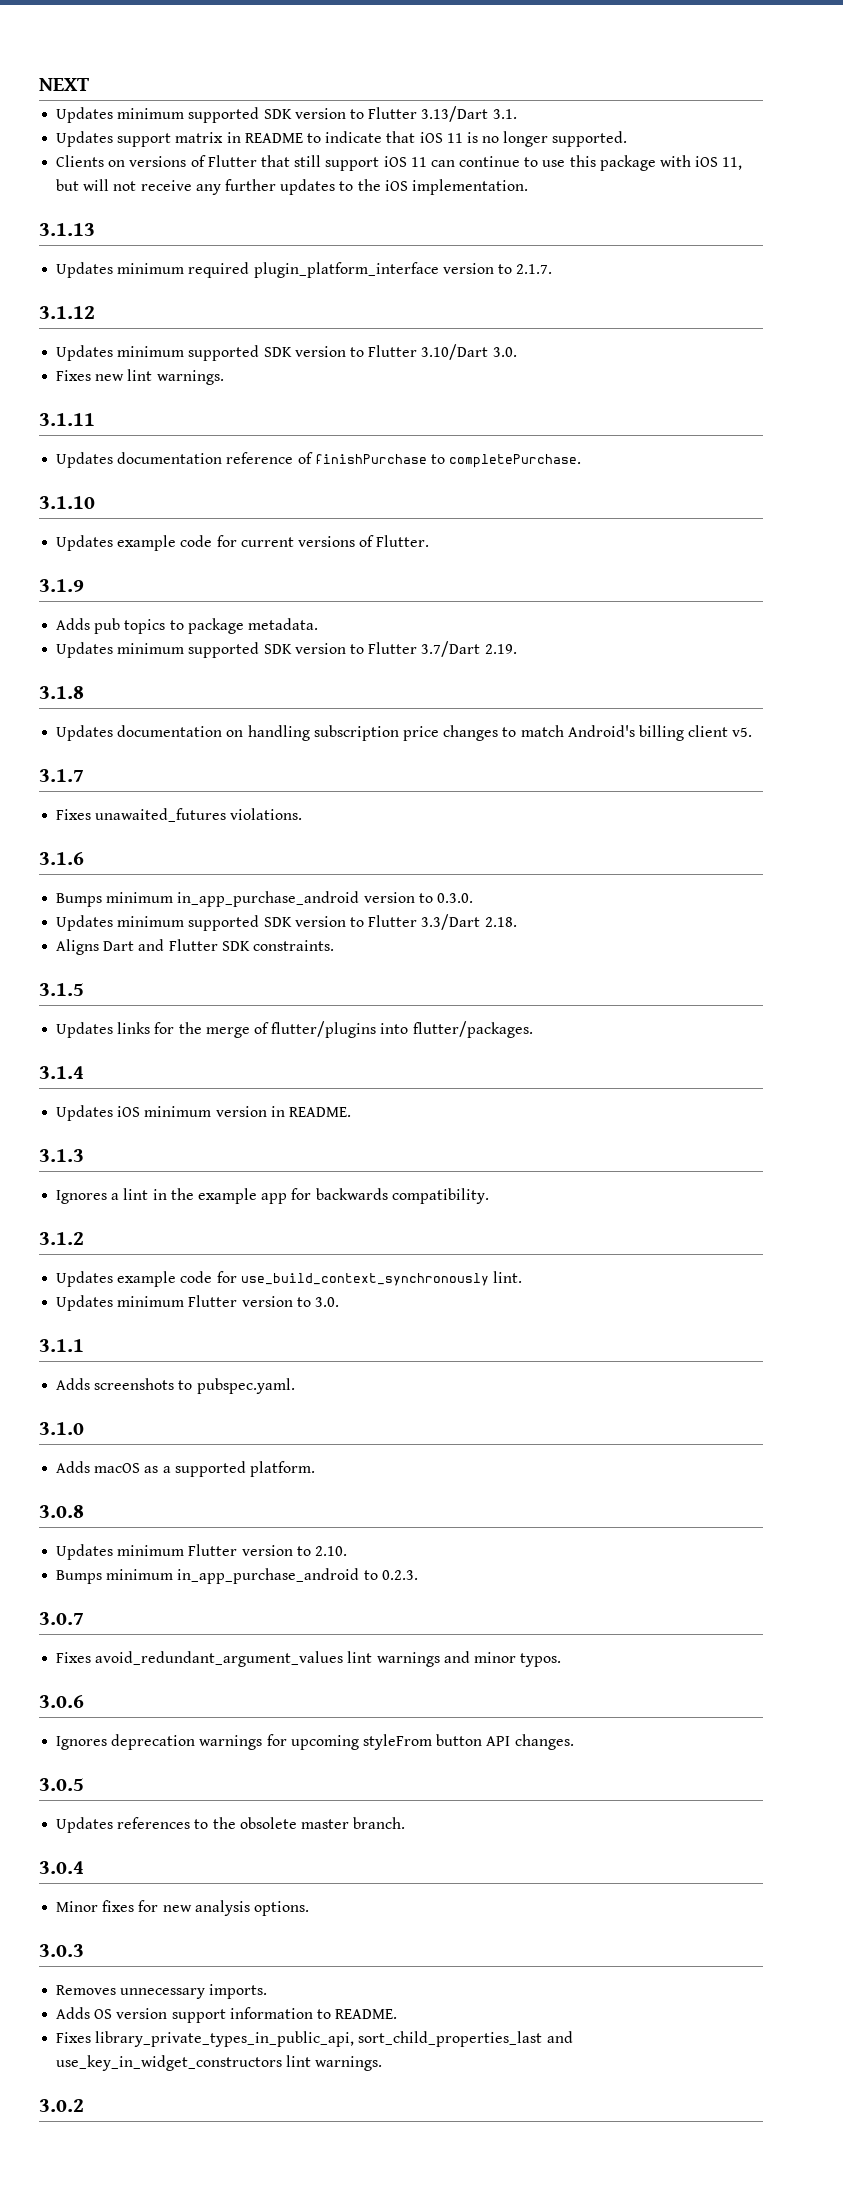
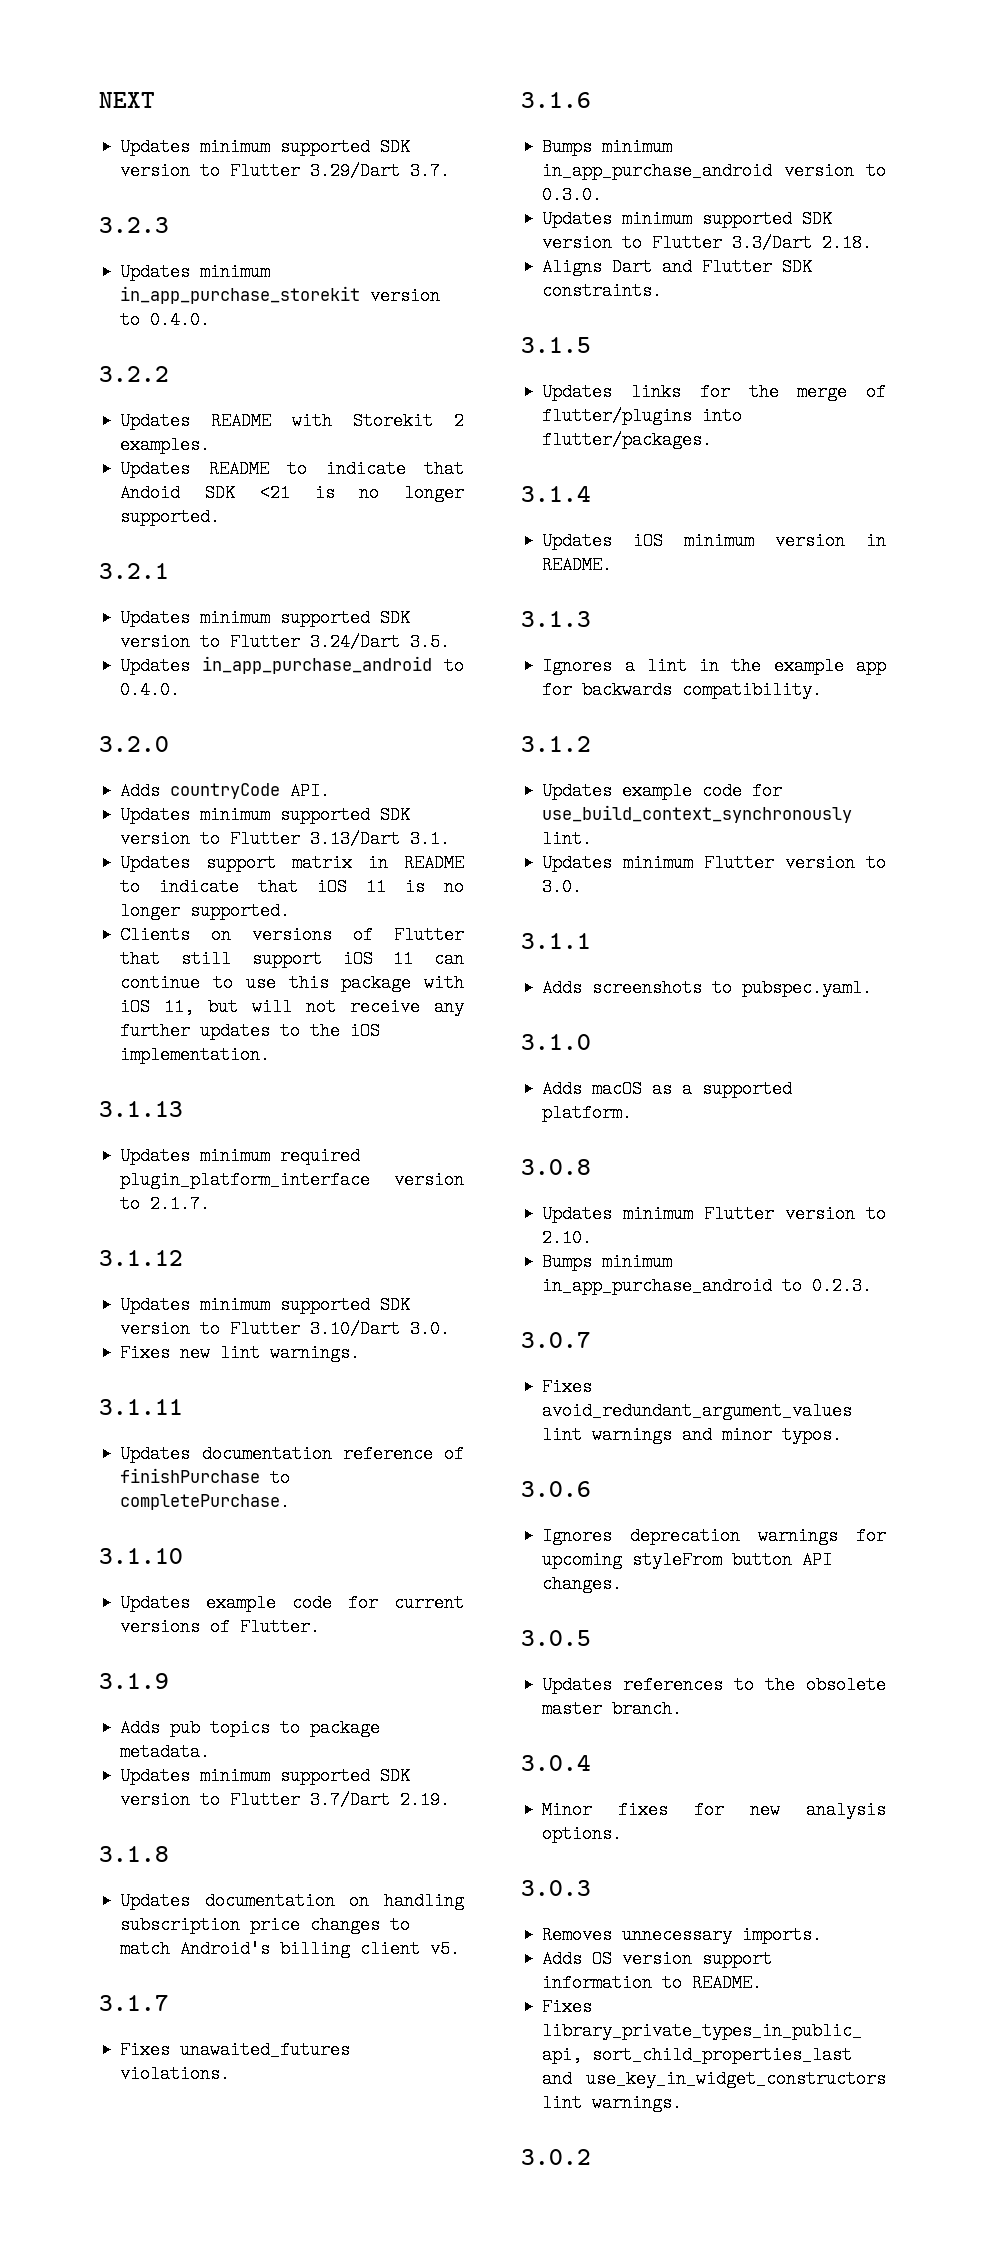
+ Updates minimum supported SDK version to Flutter 3.29/Dart 3.7.
+ 3.2.3
+ Updates minimum in_app_purchase_storekit version to 0.4.0.
+ 3.2.2
+ Updates README with Storekit 2 examples.
+ Updates README to indicate that Andoid SDK <21 is no longer supported.
+ 3.2.1
+ Updates minimum supported SDK version to Flutter 3.24/Dart 3.5.
+ Updates in_app_purchase_android to 0.4.0.
+ 3.2.0
+ Adds countryCode API.

